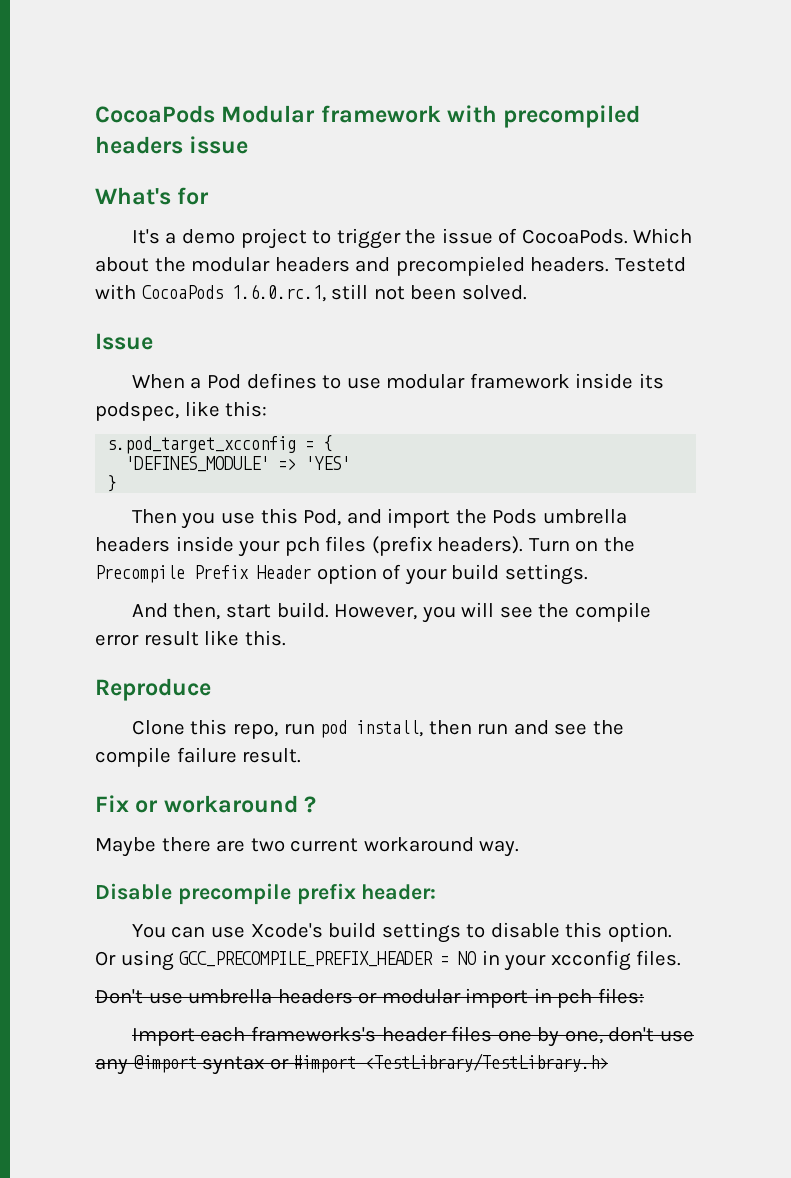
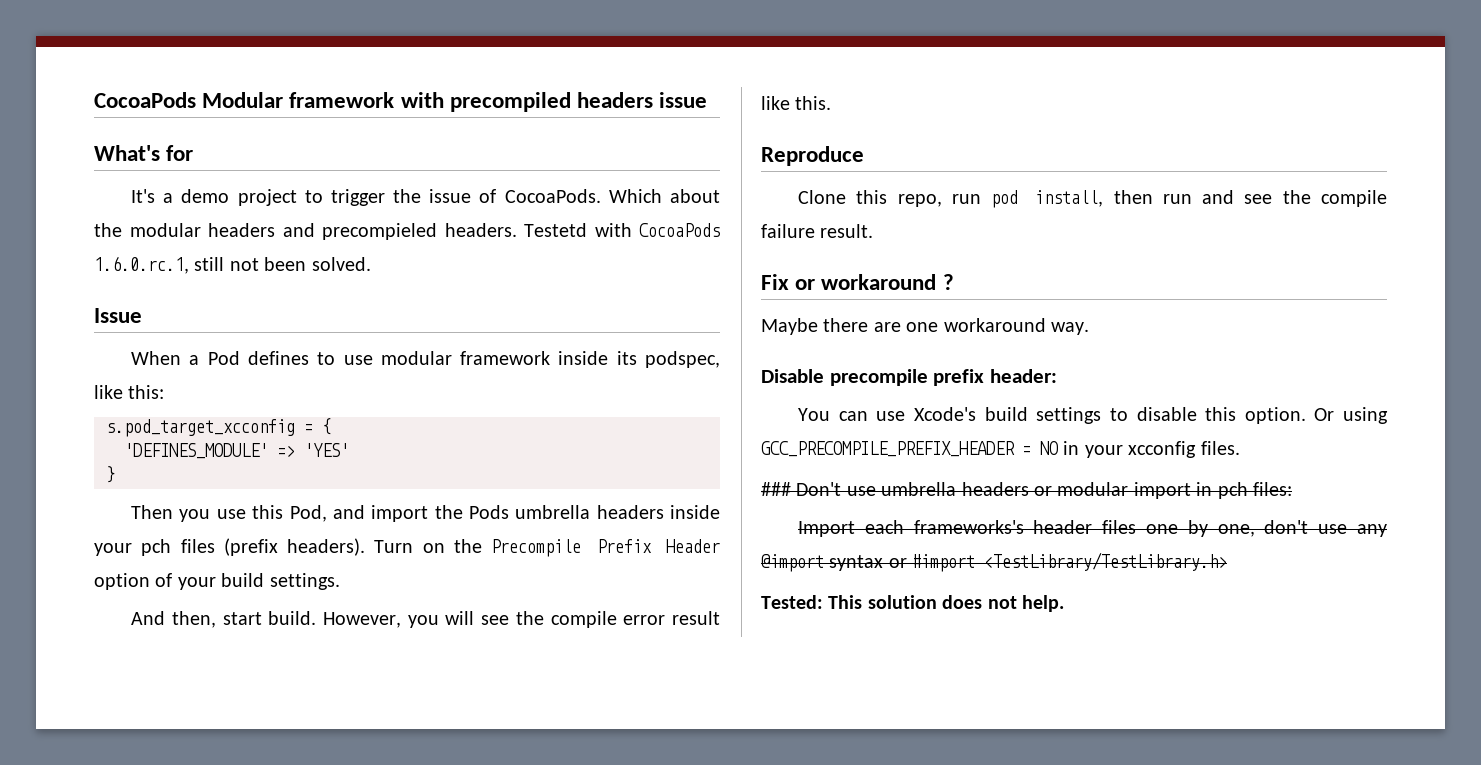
- Maybe there are two current workaround way.
+ Maybe there are one workaround way.
- Don't use umbrella headers or modular import in pch files:
+ ### Don't use umbrella headers or modular import in pch files:
+ Tested: This solution does not help.

